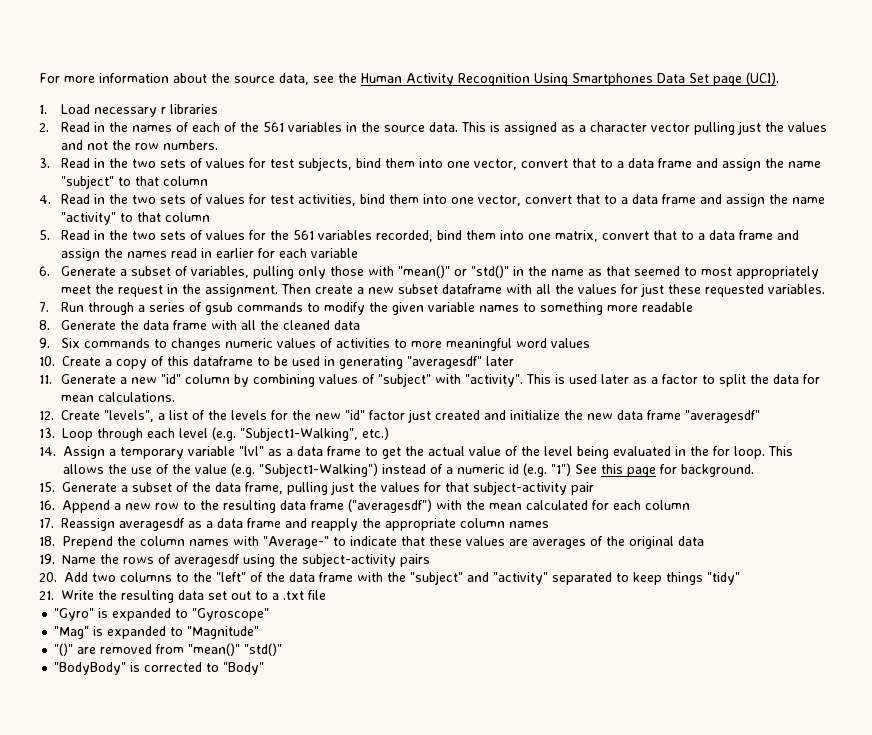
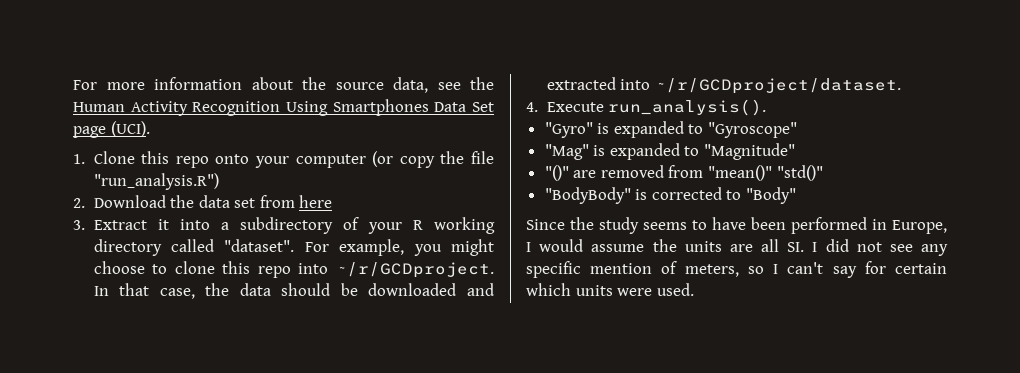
- 1. Load necessary r libraries
- 2. Read in the names of each of the 561 variables in the source data. This is assigned as a character vector pulling just the values and not the row numbers.
- 3. Read in the two sets of values for test subjects, bind them into one vector, convert that to a data frame and assign the name "subject" to that column
- 4. Read in the two sets of values for test activities, bind them into one vector, convert that to a data frame and assign the name "activity" to that column
- 5. Read in the two sets of values for the 561 variables recorded, bind them into one matrix, convert that to a data frame and assign the names read in earlier for each variable
- 6. Generate a subset of variables, pulling only those with "mean()" or "std()" in the name as that seemed to most appropriately meet the request in the assignment. Then create a new subset dataframe with all the values for just these requested variables.
- 7. Run through a series of gsub commands to modify the given variable names to something more readable
- 8. Generate the data frame with all the cleaned data
- 9. Six commands to changes numeric values of activities to more meaningful word values
- 10. Create a copy of this dataframe to be used in generating "averagesdf" later
- 11. Generate a new "id" column by combining values of "subject" with "activity". This is used later as a factor to split the data for mean calculations.
- 12. Create "levels", a list of the levels for the new "id" factor just created and initialize the new data frame "averagesdf"
- 13. Loop through each level (e.g. "Subject1-Walking", etc.)
- 14. Assign a temporary variable "lvl" as a data frame to get the actual value of the level being evaluated in the for loop. This allows the use of the value (e.g. "Subject1-Walking") instead of a numeric id (e.g. "1") See this page for background.
- 15. Generate a subset of the data frame, pulling just the values for that subject-activity pair
- 16. Append a new row to the resulting data frame ("averagesdf") with the mean calculated for each column
- 17. Reassign averagesdf as a data frame and reapply the appropriate column names
- 18. Prepend the column names with "Average-" to indicate that these values are averages of the original data
- 19. Name the rows of averagesdf using the subject-activity pairs
- 20. Add two columns to the "left" of the data frame with the "subject" and "activity" separated to keep things "tidy"
- 21. Write the resulting data set out to a .txt file
+ 1. Clone this repo onto your computer (or copy the file "run_analysis.R")
+ 2. Download the data set from here
+ 3. Extract it into a subdirectory of your R working directory called "dataset". For example, you might choose to clone this repo into ~/r/GCDproject. In that case, the data should be downloaded and extracted into ~/r/GCDproject/dataset.
+ 4. Execute run_analysis().
+ Since the study seems to have been performed in Europe, I would assume the units are all SI. I did not see any specific mention of meters, so I can't say for certain which units were used.

